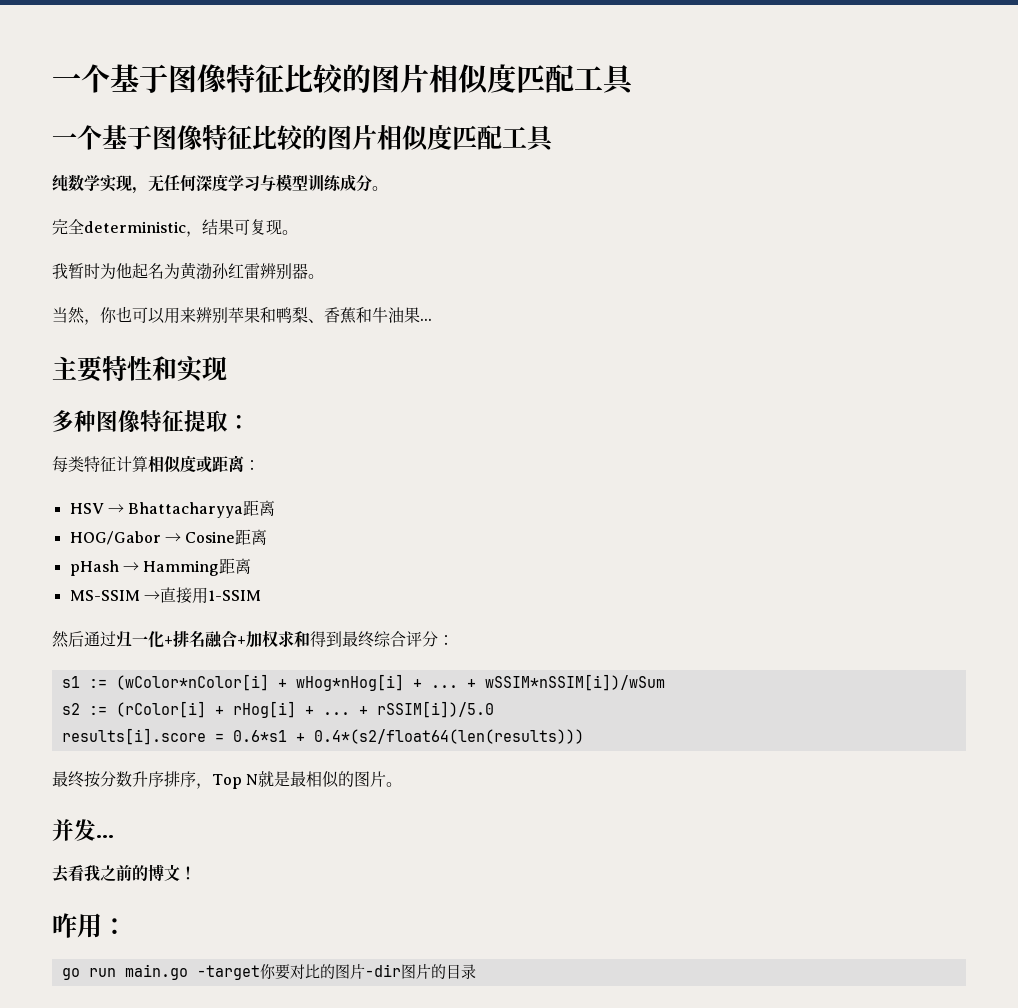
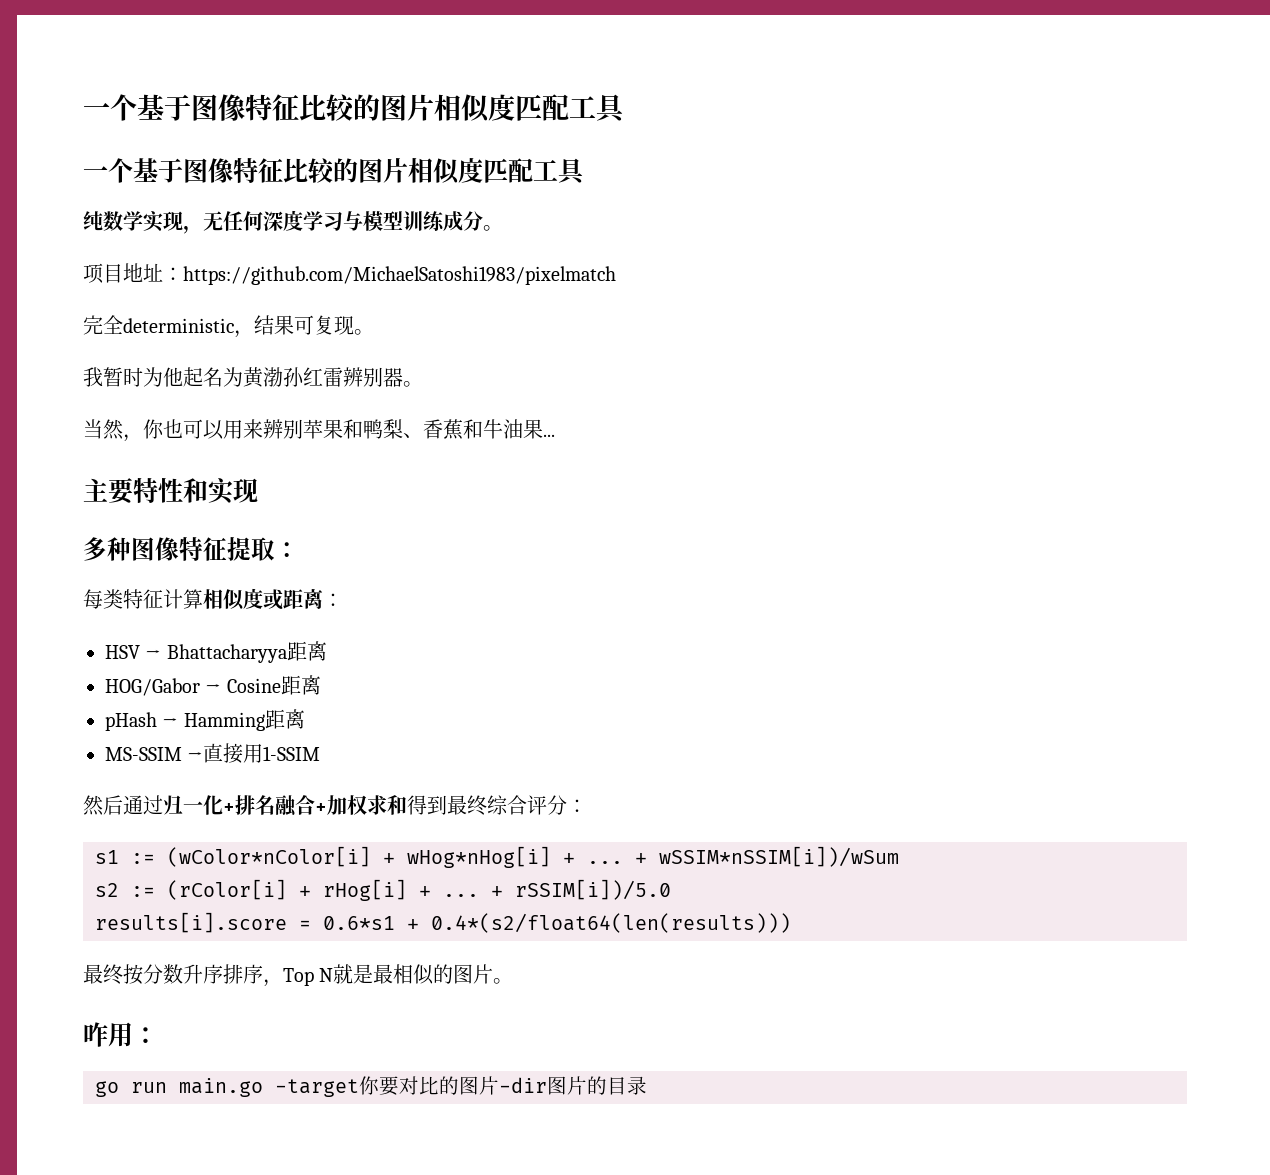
+ 项目地址：https://github.com/MichaelSatoshi1983/pixelmatch
- 并发...
- 去看我之前的博文！

